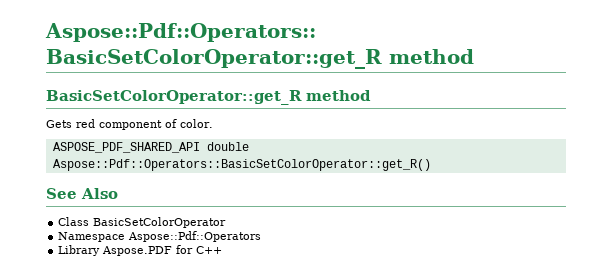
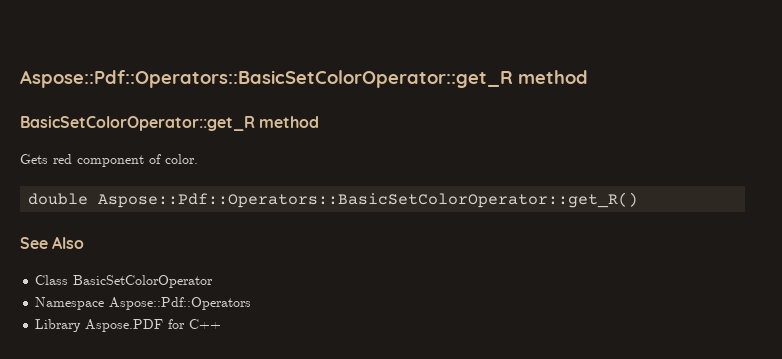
- ASPOSE_PDF_SHARED_API double Aspose::Pdf::Operators::BasicSetColorOperator::get_R()
+ double Aspose::Pdf::Operators::BasicSetColorOperator::get_R()

